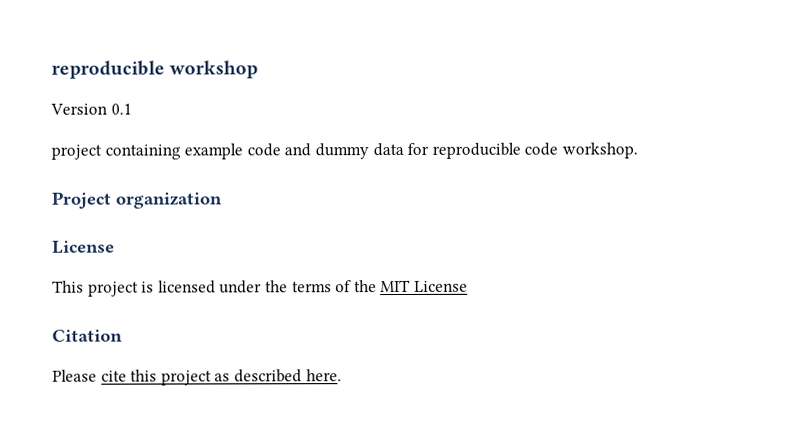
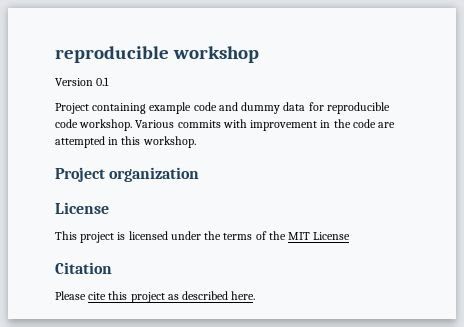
- project containing example code and dummy data for reproducible code workshop.
+ Project containing example code and dummy data for reproducible code workshop. Various commits with improvement in the code are attempted in this workshop.

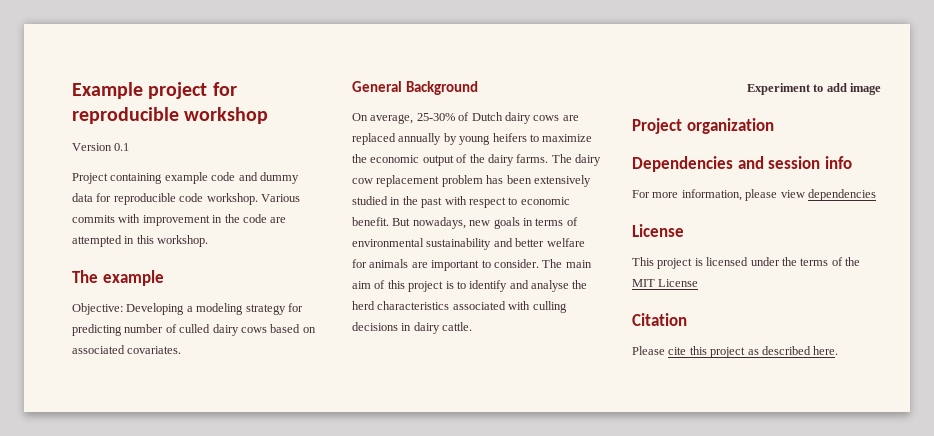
- reproducible workshop
+ Example project for reproducible workshop
+ The example
+ Objective: Developing a modeling strategy for predicting number of culled dairy cows based on associated covariates.
+ General Background
+ On average, 25-30% of Dutch dairy cows are replaced annually by young heifers to maximize the economic output of the dairy farms. The dairy cow replacement problem has been extensively studied in the past with respect to economic benefit. But nowadays, new goals in terms of environmental sustainability and better welfare for animals are important to consider. The main aim of this project is to identify and analyse the herd characteristics associated with culling decisions in dairy cattle.
+ Experiment to add image
  Project organization
+ Dependencies and session info
+ For more information, please view dependencies

